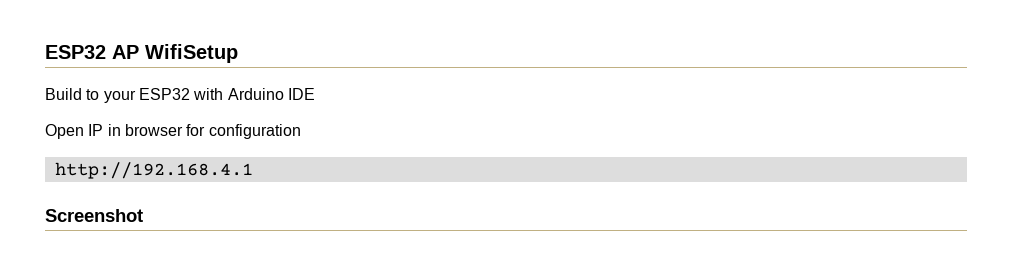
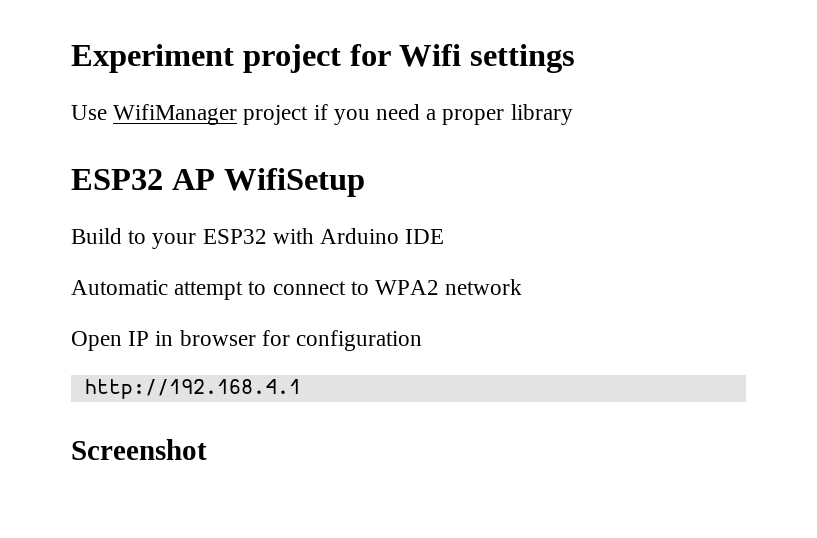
+ Experiment project for Wifi settings
+ Use WifiManager project if you need a proper library
+ Automatic attempt to connect to WPA2 network

